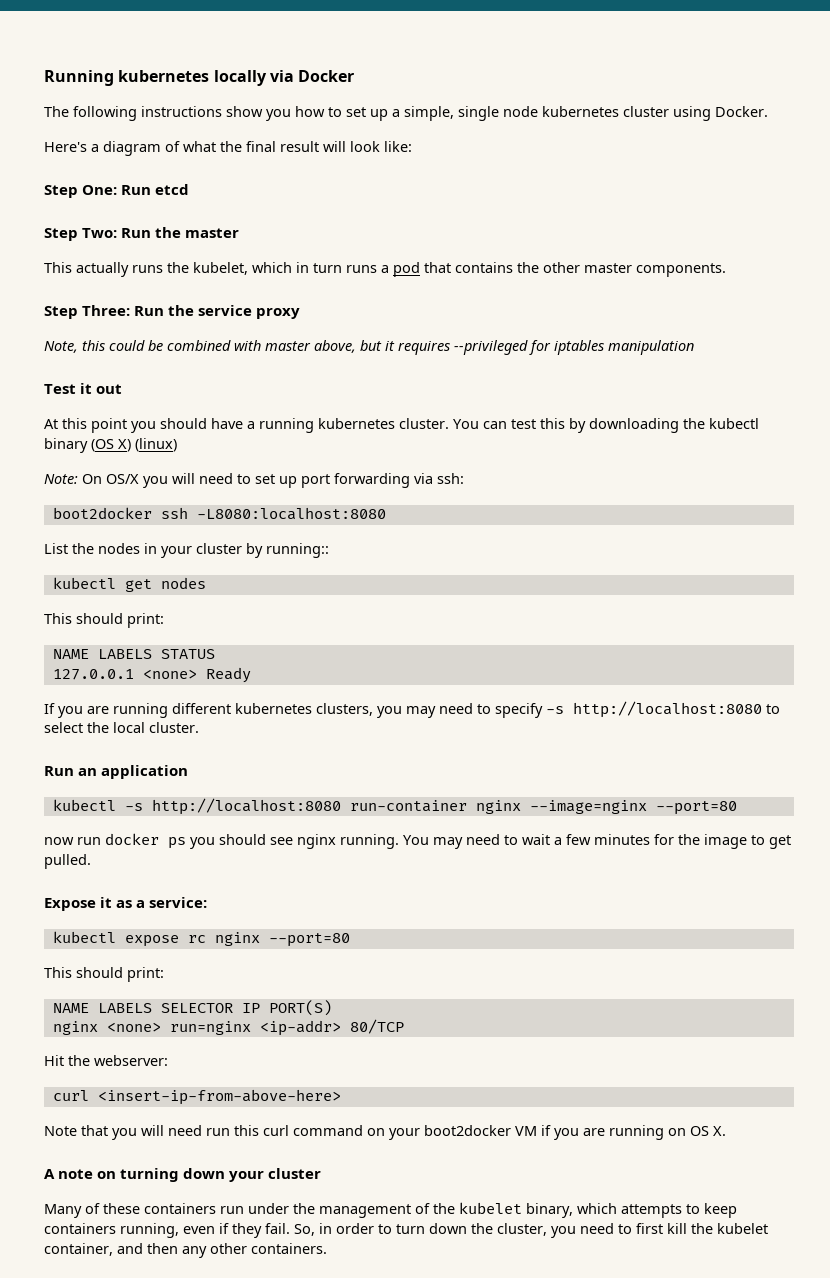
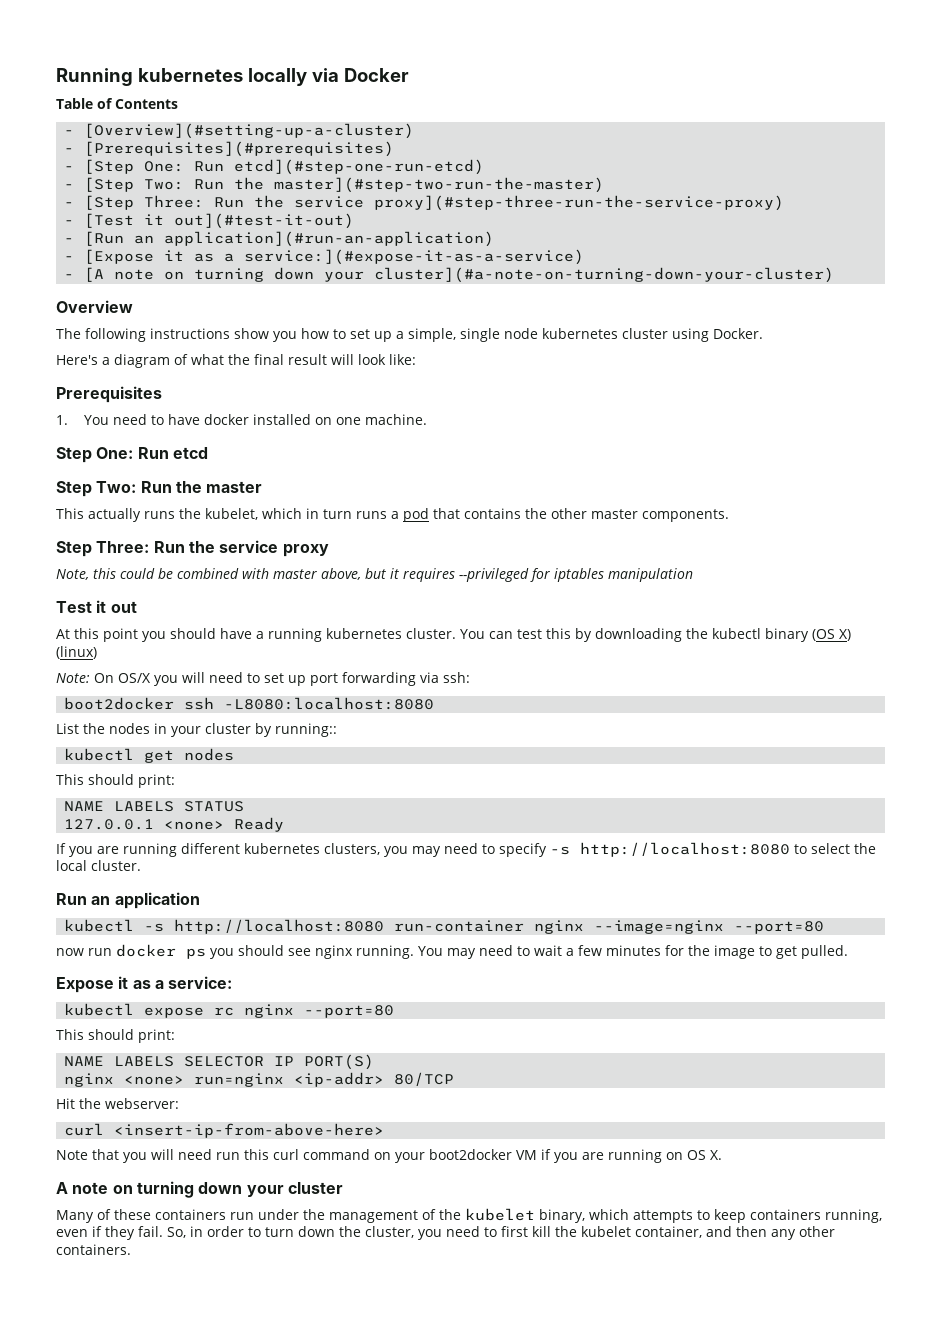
+ Table of Contents
+ - [Overview](#setting-up-a-cluster)
+ - [Prerequisites](#prerequisites)
+ - [Step One: Run etcd](#step-one-run-etcd)
+ - [Step Two: Run the master](#step-two-run-the-master)
+ - [Step Three: Run the service proxy](#step-three-run-the-service-proxy)
+ - [Test it out](#test-it-out)
+ - [Run an application](#run-an-application)
+ - [Expose it as a service:](#expose-it-as-a-service)
+ - [A note on turning down your cluster](#a-note-on-turning-down-your-cluster)
+ Overview
+ Prerequisites
+ 1. You need to have docker installed on one machine.

